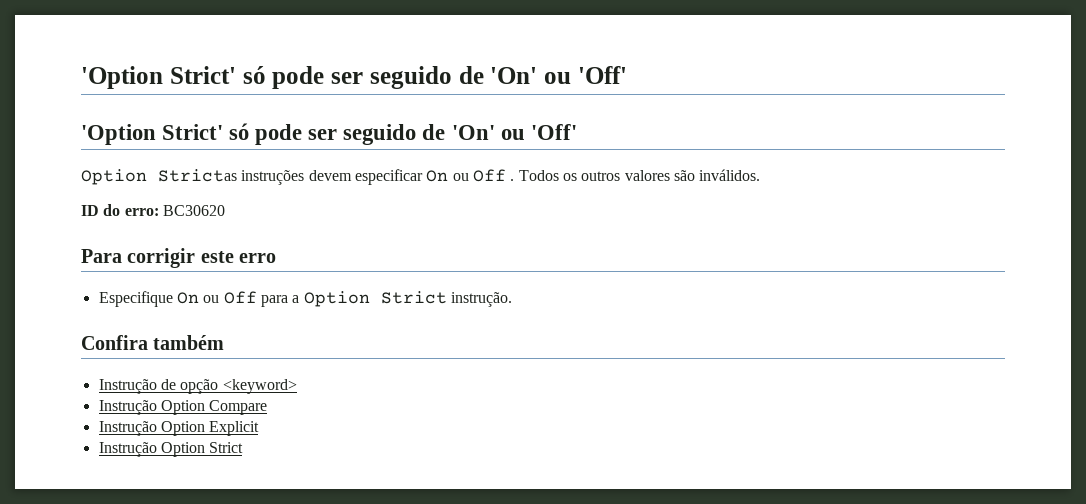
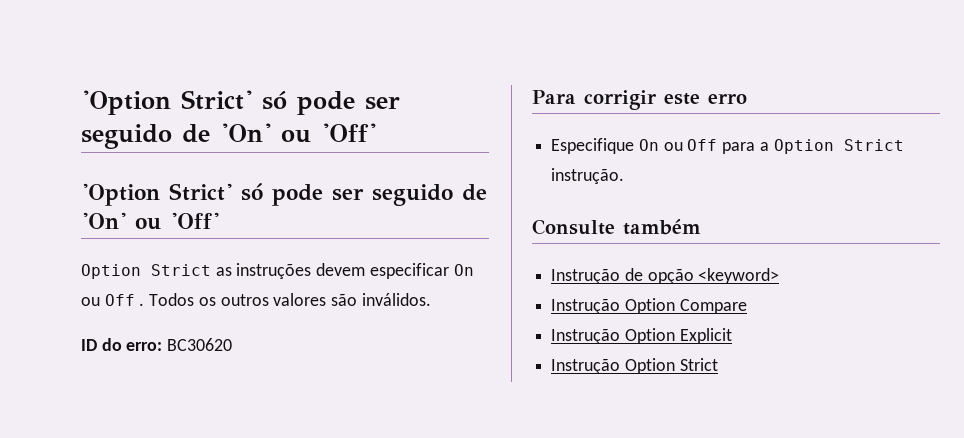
- Option Strictas instruções devem especificar On ou Off .
+ Option Strict as instruções devem especificar On ou Off .
- Confira também
+ Consulte também

